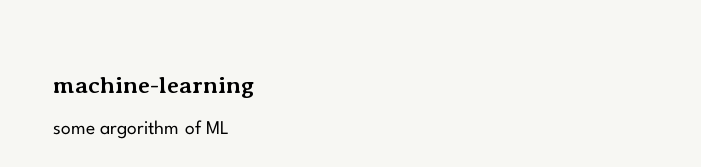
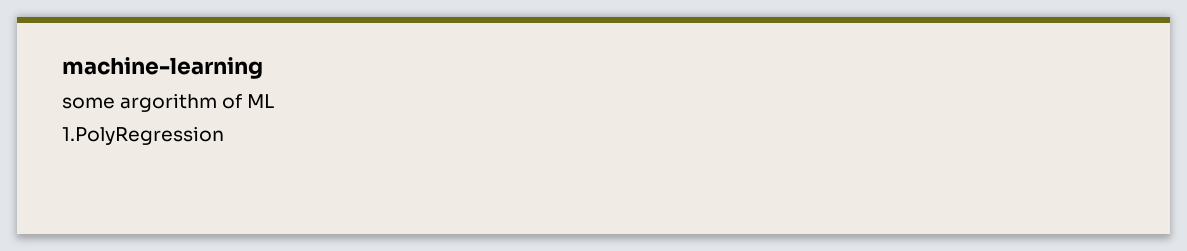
+ 1.PolyRegression

